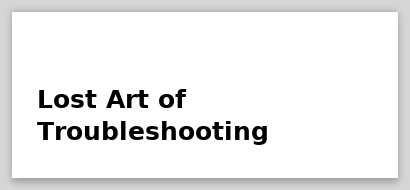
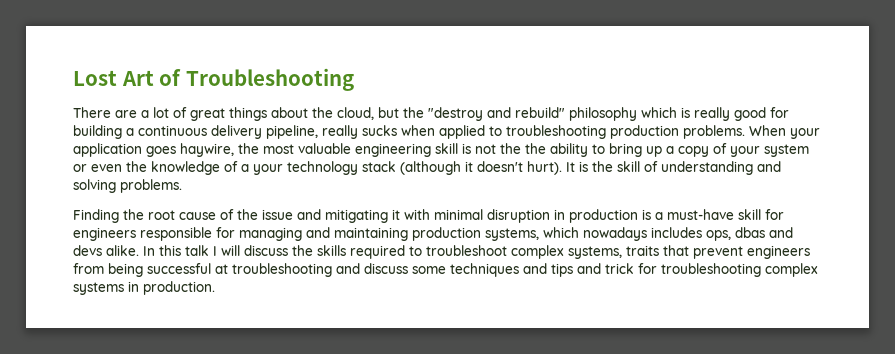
+ There are a lot of great things about the cloud, but the "destroy and rebuild" philosophy which is really good for building a continuous delivery pipeline, really sucks when applied to troubleshooting production problems. When your application goes haywire, the most valuable engineering skill is not the the ability to bring up a copy of your system or even the knowledge of a your technology stack (although it doesn't hurt). It is the skill of understanding and solving problems.
+ Finding the root cause of the issue and mitigating it with minimal disruption in production is a must-have skill for engineers responsible for managing and maintaining production systems, which nowadays includes ops, dbas and devs alike. In this talk I will discuss the skills required to troubleshoot complex systems, traits that prevent engineers from being successful at troubleshooting and discuss some techniques and tips and trick for troubleshooting complex systems in production.

